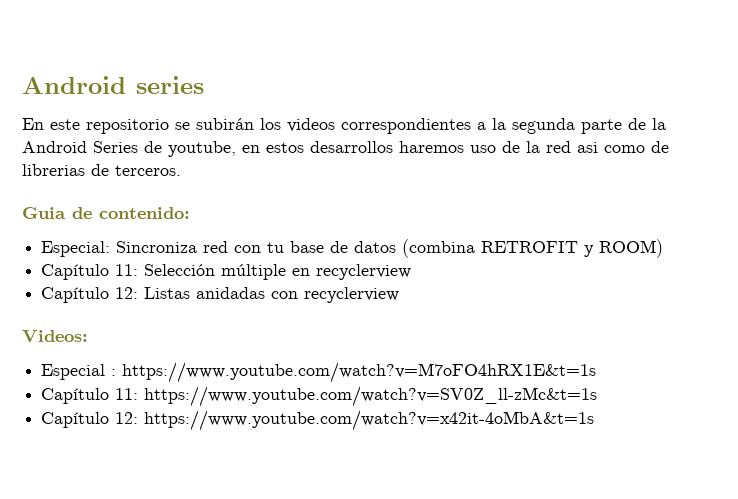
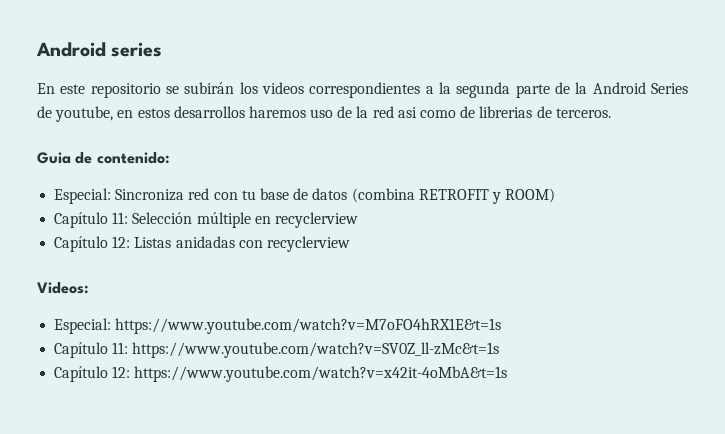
- Especial : https://www.youtube.com/watch?v=M7oFO4hRX1E&t=1s
+ Especial: https://www.youtube.com/watch?v=M7oFO4hRX1E&t=1s

